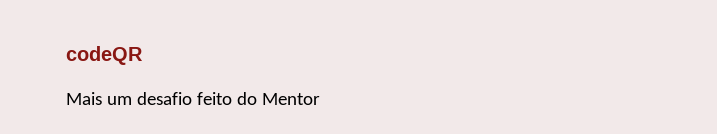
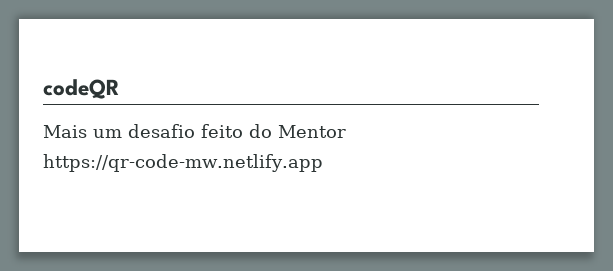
- Mais um desafio feito do Mentor
+ Mais um desafio feito do Mentor https://qr-code-mw.netlify.app

